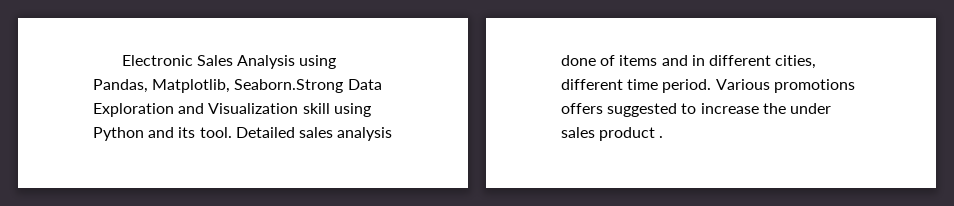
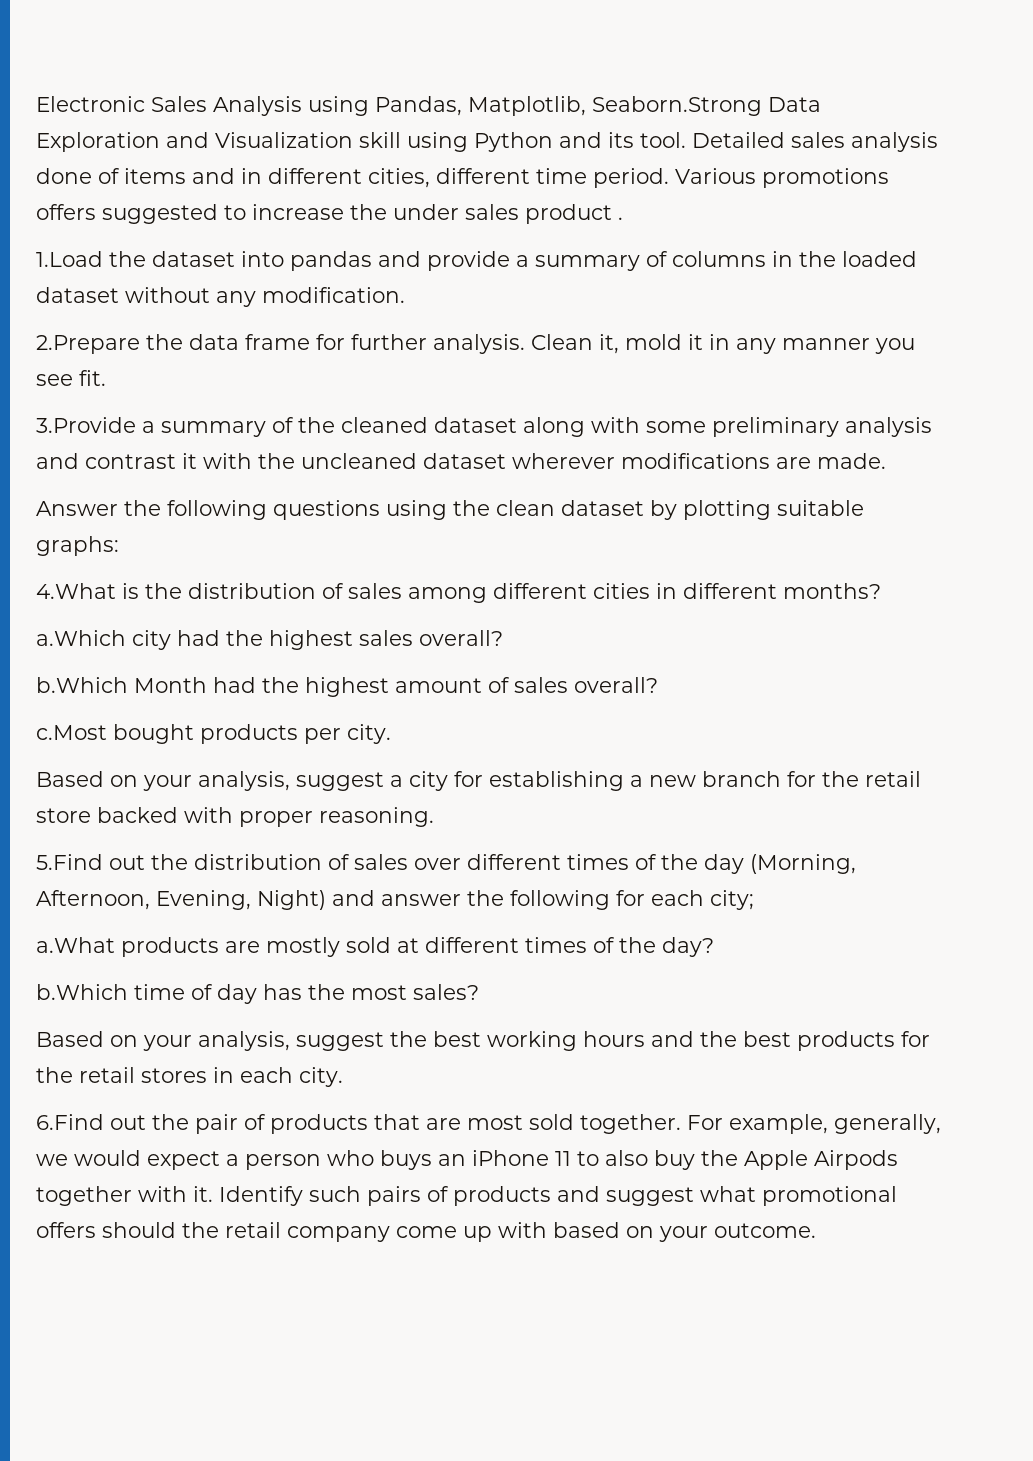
+ 1.Load the dataset into pandas and provide a summary of columns in the loaded dataset without any modification.
+ 2.Prepare the data frame for further analysis. Clean it, mold it in any manner you see fit.
+ 3.Provide a summary of the cleaned dataset along with some preliminary analysis and contrast it with the uncleaned dataset wherever modifications are made.
+ Answer the following questions using the clean dataset by plotting suitable graphs:
+ 4.What is the distribution of sales among different cities in different months?
+ a.Which city had the highest sales overall?
+ b.Which Month had the highest amount of sales overall?
+ c.Most bought products per city.
+ Based on your analysis, suggest a city for establishing a new branch for the retail store backed with proper reasoning.
+ 5.Find out the distribution of sales over different times of the day (Morning, Afternoon, Evening, Night) and answer the following for each city;
+ a.What products are mostly sold at different times of the day?
+ b.Which time of day has the most sales?
+ Based on your analysis, suggest the best working hours and the best products for the retail stores in each city.
+ 6.Find out the pair of products that are most sold together. For example, generally, we would expect a person who buys an iPhone 11 to also buy the Apple Airpods together with it. Identify such pairs of products and suggest what promotional offers should the retail company come up with based on your outcome.

